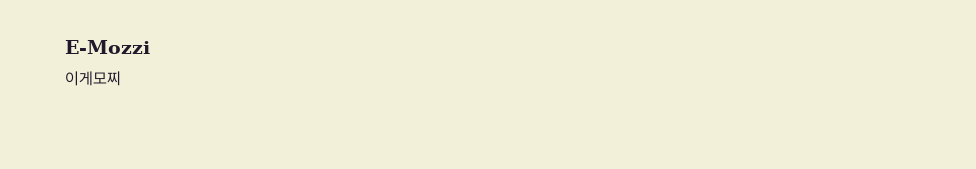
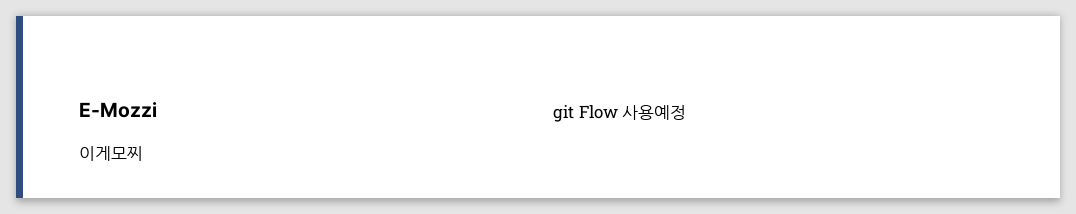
+ git Flow 사용예정

